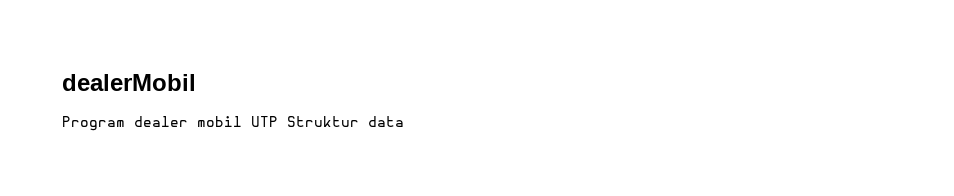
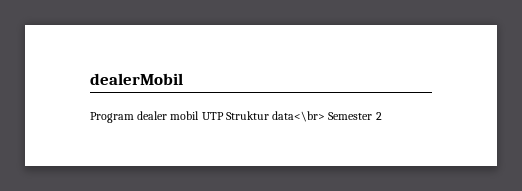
- Program dealer mobil UTP Struktur data
+ Program dealer mobil UTP Struktur data<\br> Semester 2

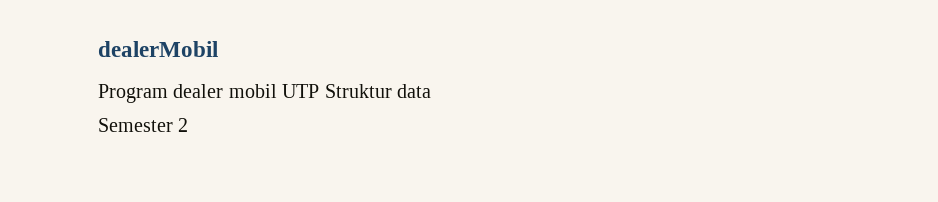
- Program dealer mobil UTP Struktur data<\br> Semester 2
+ Program dealer mobil UTP Struktur data
+ Semester 2

